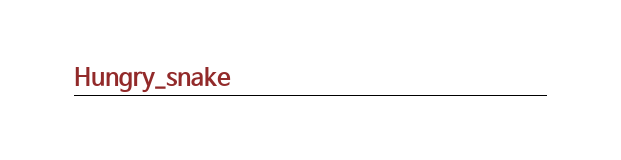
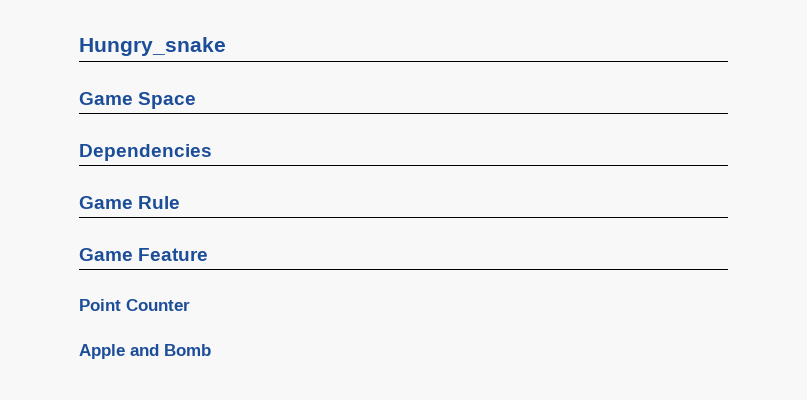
+ Game Space
+ Dependencies
+ Game Rule
+ Game Feature
+ Point Counter
+ Apple and Bomb

